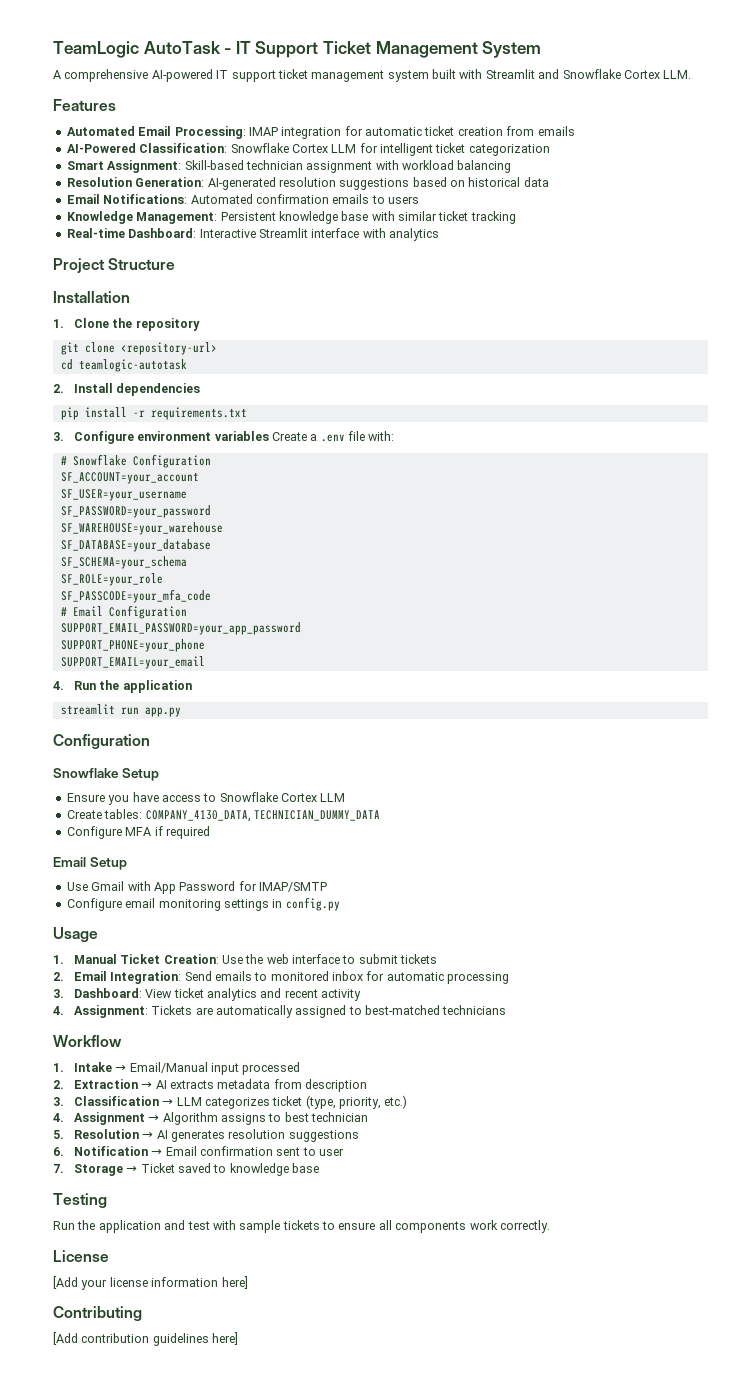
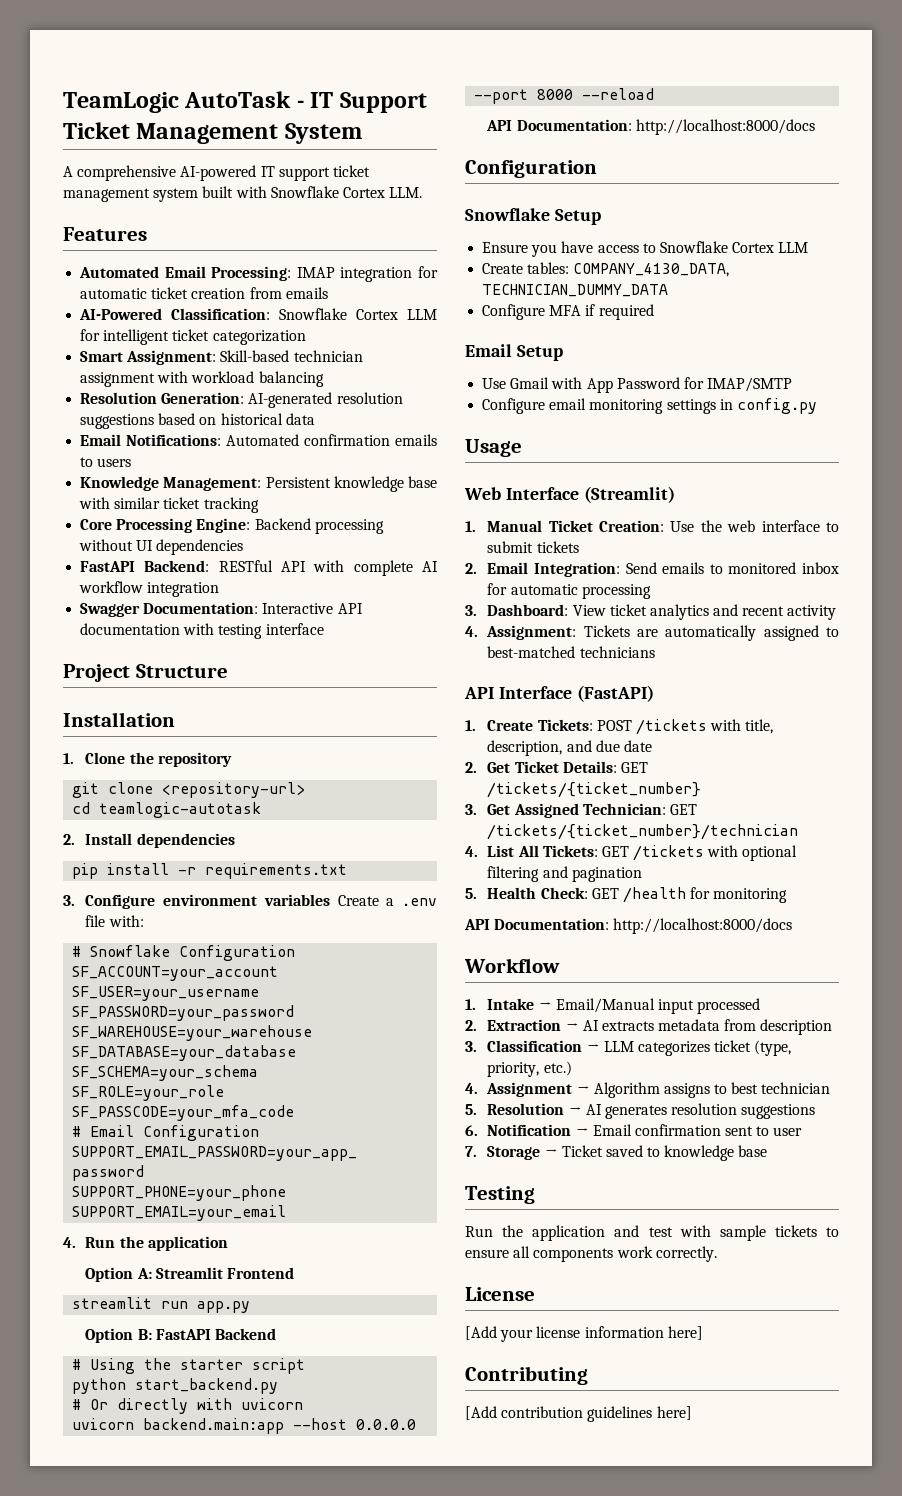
- A comprehensive AI-powered IT support ticket management system built with Streamlit and Snowflake Cortex LLM.
+ A comprehensive AI-powered IT support ticket management system built with Snowflake Cortex LLM.
- Real-time Dashboard: Interactive Streamlit interface with analytics
+ Core Processing Engine: Backend processing without UI dependencies
+ FastAPI Backend: RESTful API with complete AI workflow integration
+ Swagger Documentation: Interactive API documentation with testing interface
+ Option A: Streamlit Frontend
+ Option B: FastAPI Backend
+ # Using the starter script
+ python start_backend.py
+ # Or directly with uvicorn
+ uvicorn backend.main:app --host 0.0.0.0 --port 8000 --reload
+ API Documentation: http://localhost:8000/docs
+ Web Interface (Streamlit)
+ API Interface (FastAPI)
+ 1. Create Tickets: POST /tickets with title, description, and due date
+ 2. Get Ticket Details: GET /tickets/{ticket_number}
+ 3. Get Assigned Technician: GET /tickets/{ticket_number}/technician
+ 4. List All Tickets: GET /tickets with optional filtering and pagination
+ 5. Health Check: GET /health for monitoring
+ API Documentation: http://localhost:8000/docs

